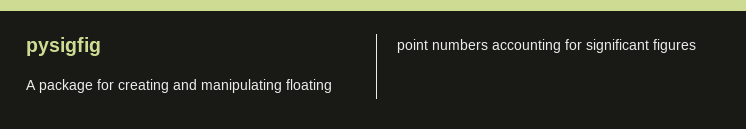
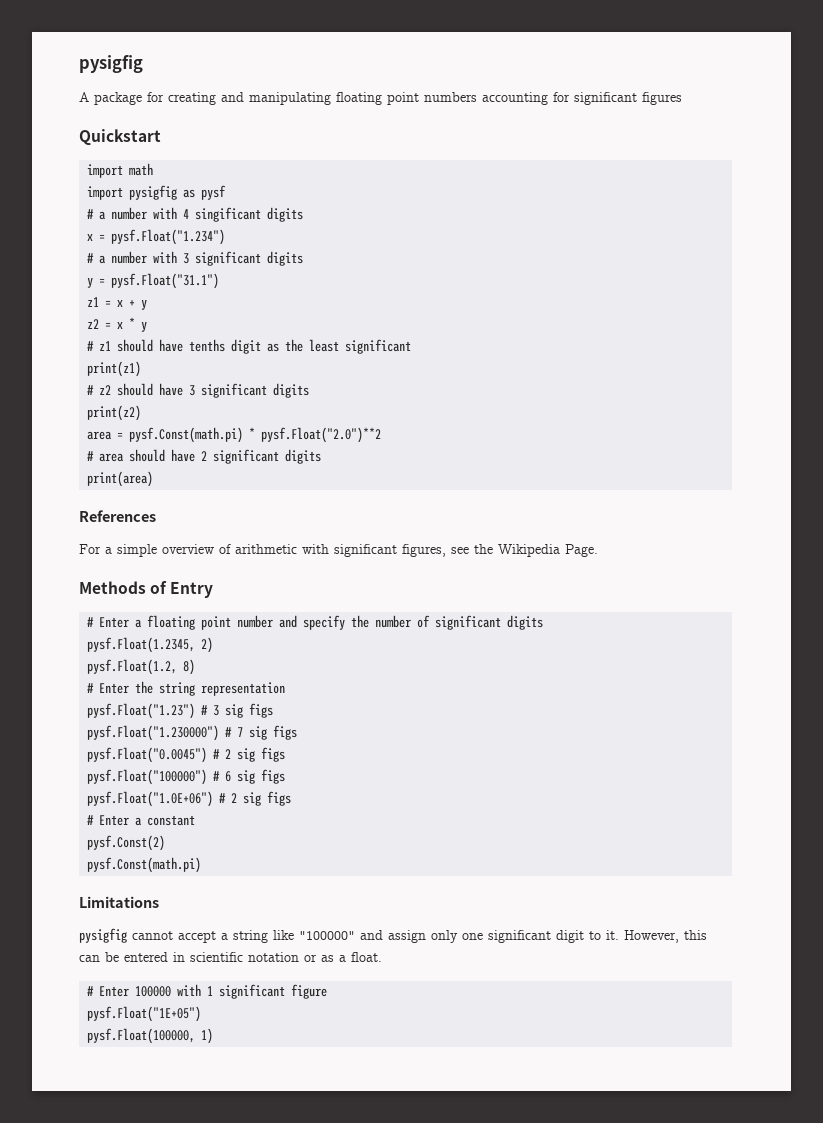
+ Quickstart
+ import math
+ import pysigfig as pysf
+ # a number with 4 singificant digits
+ x = pysf.Float("1.234")
+ # a number with 3 significant digits
+ y = pysf.Float("31.1")
+ z1 = x + y
+ z2 = x * y
+ # z1 should have tenths digit as the least significant
+ print(z1)
+ # z2 should have 3 significant digits
+ print(z2)
+ area = pysf.Const(math.pi) * pysf.Float("2.0")**2
+ # area should have 2 significant digits
+ print(area)
+ References
+ For a simple overview of arithmetic with significant figures, see the Wikipedia Page.
+ Methods of Entry
+ # Enter a floating point number and specify the number of significant digits
+ pysf.Float(1.2345, 2)
+ pysf.Float(1.2, 8)
+ # Enter the string representation
+ pysf.Float("1.23") # 3 sig figs
+ pysf.Float("1.230000") # 7 sig figs
+ pysf.Float("0.0045") # 2 sig figs
+ pysf.Float("100000") # 6 sig figs
+ pysf.Float("1.0E+06") # 2 sig figs
+ # Enter a constant
+ pysf.Const(2)
+ pysf.Const(math.pi)
+ Limitations
+ pysigfig cannot accept a string like "100000" and assign only one significant digit to it. However, this can be entered in scientific notation or as a float.
+ # Enter 100000 with 1 significant figure
+ pysf.Float("1E+05")
+ pysf.Float(100000, 1)

